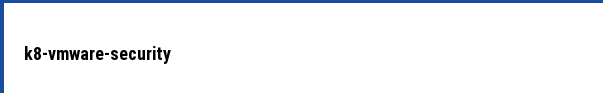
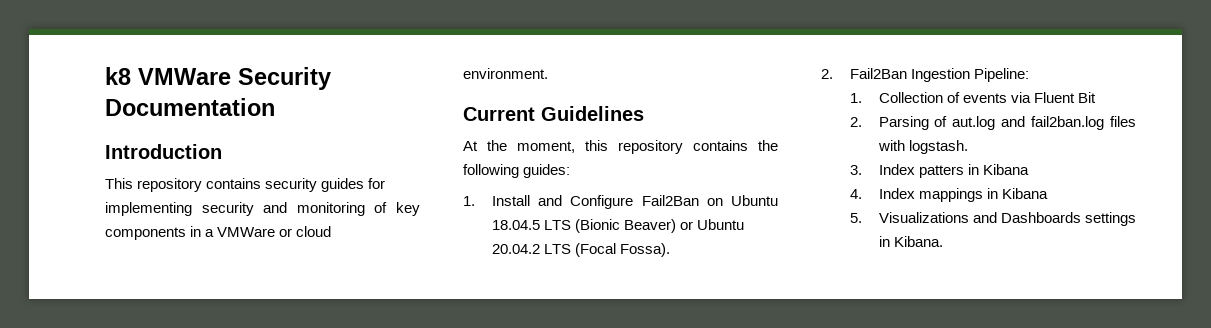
- k8-vmware-security
+ k8 VMWare Security Documentation
+ Introduction
+ This repository contains security guides for implementing security and monitoring of key components in a VMWare or cloud environment.
+ Current Guidelines
+ At the moment, this repository contains the following guides:
+ 1. Install and Configure Fail2Ban on Ubuntu 18.04.5 LTS (Bionic Beaver) or Ubuntu 20.04.2 LTS (Focal Fossa).
+ 2. Fail2Ban Ingestion Pipeline:
+ 1. Collection of events via Fluent Bit
+ 2. Parsing of aut.log and fail2ban.log files with logstash.
+ 3. Index patters in Kibana
+ 4. Index mappings in Kibana
+ 5. Visualizations and Dashboards settings in Kibana.

